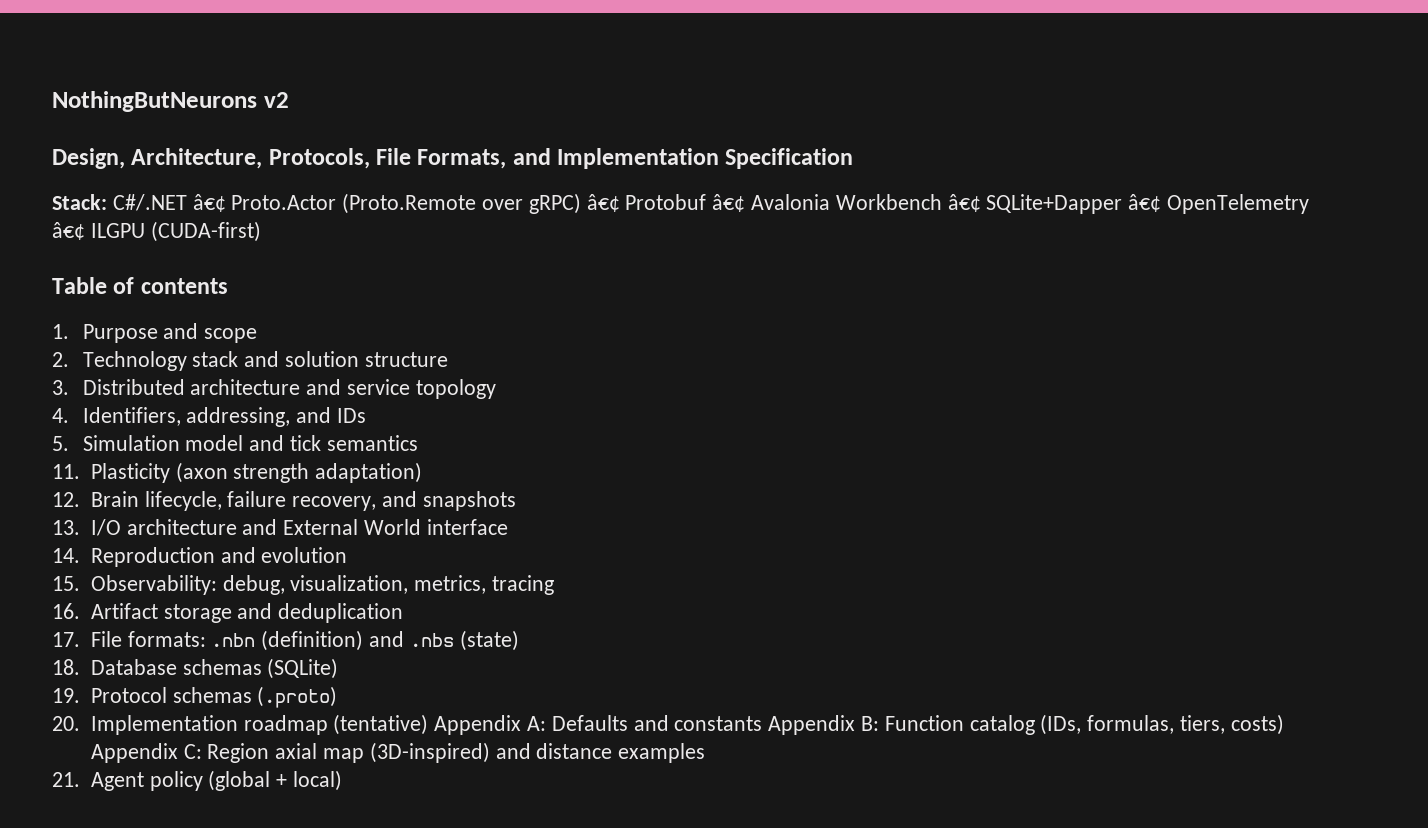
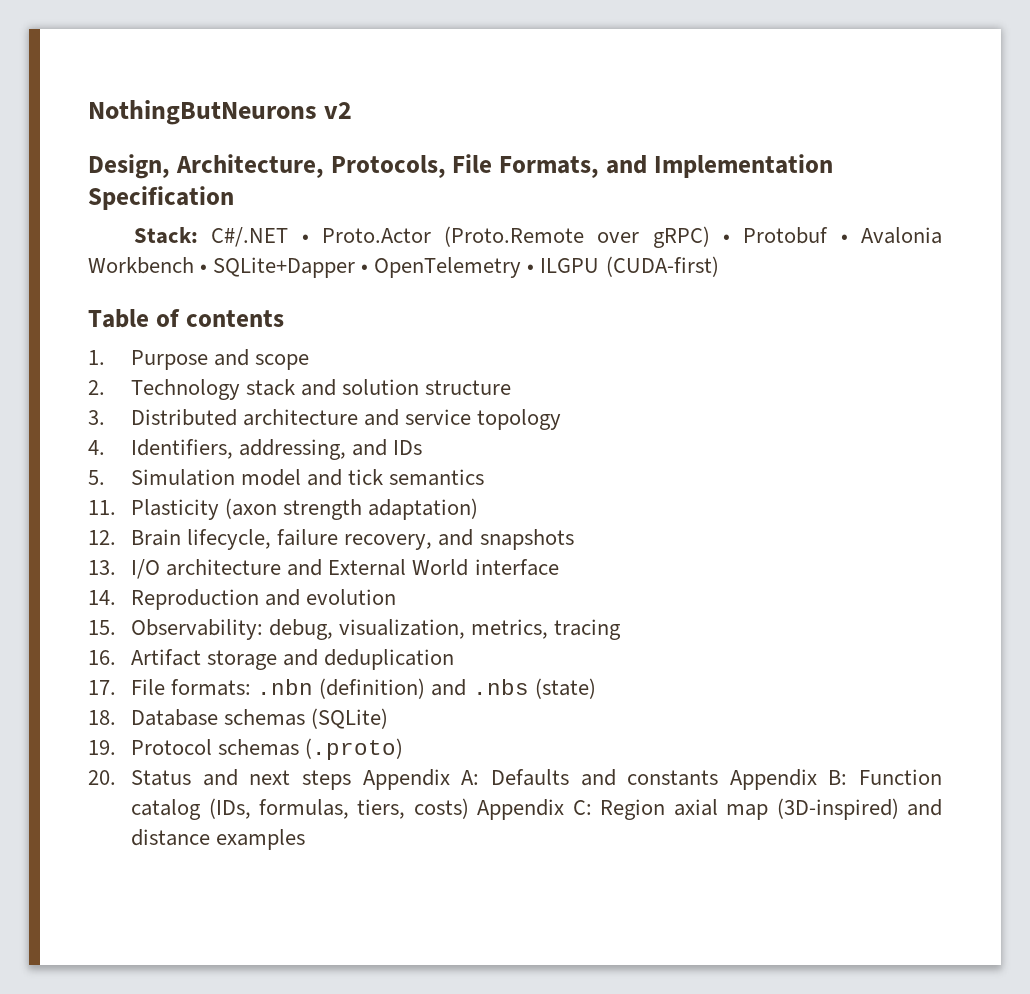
- Stack: C#/.NET â€¢ Proto.Actor (Proto.Remote over gRPC) â€¢ Protobuf â€¢ Avalonia Workbench â€¢ SQLite+Dapper â€¢ OpenTelemetry â€¢ ILGPU (CUDA-first)
+ Stack: C#/.NET • Proto.Actor (Proto.Remote over gRPC) • Protobuf • Avalonia Workbench • SQLite+Dapper • OpenTelemetry • ILGPU (CUDA-first)
- 20. Implementation roadmap (tentative) Appendix A: Defaults and constants Appendix B: Function catalog (IDs, formulas, tiers, costs) Appendix C: Region axial map (3D-inspired) and distance examples
+ 20. Status and next steps Appendix A: Defaults and constants Appendix B: Function catalog (IDs, formulas, tiers, costs) Appendix C: Region axial map (3D-inspired) and distance examples
- 21. Agent policy (global + local)

